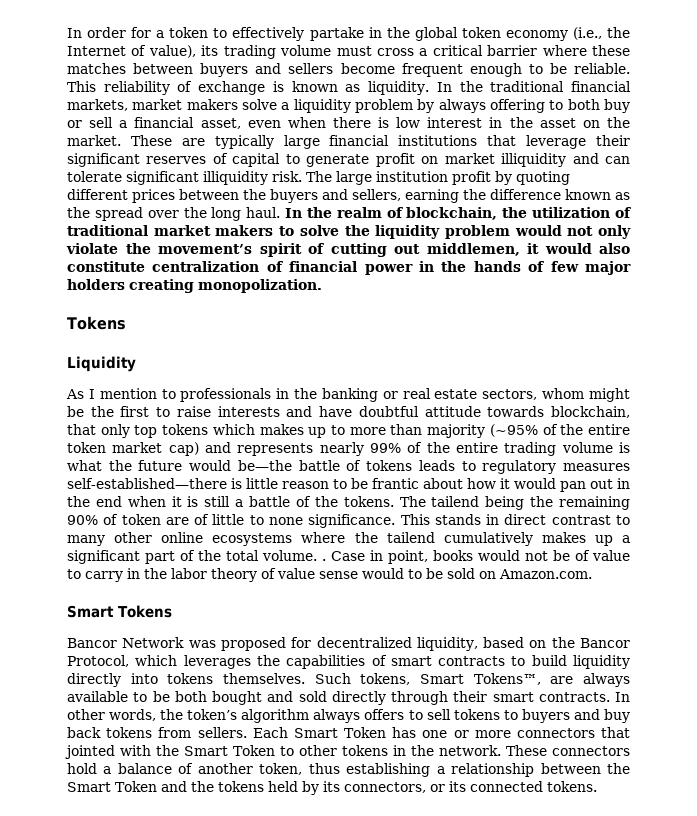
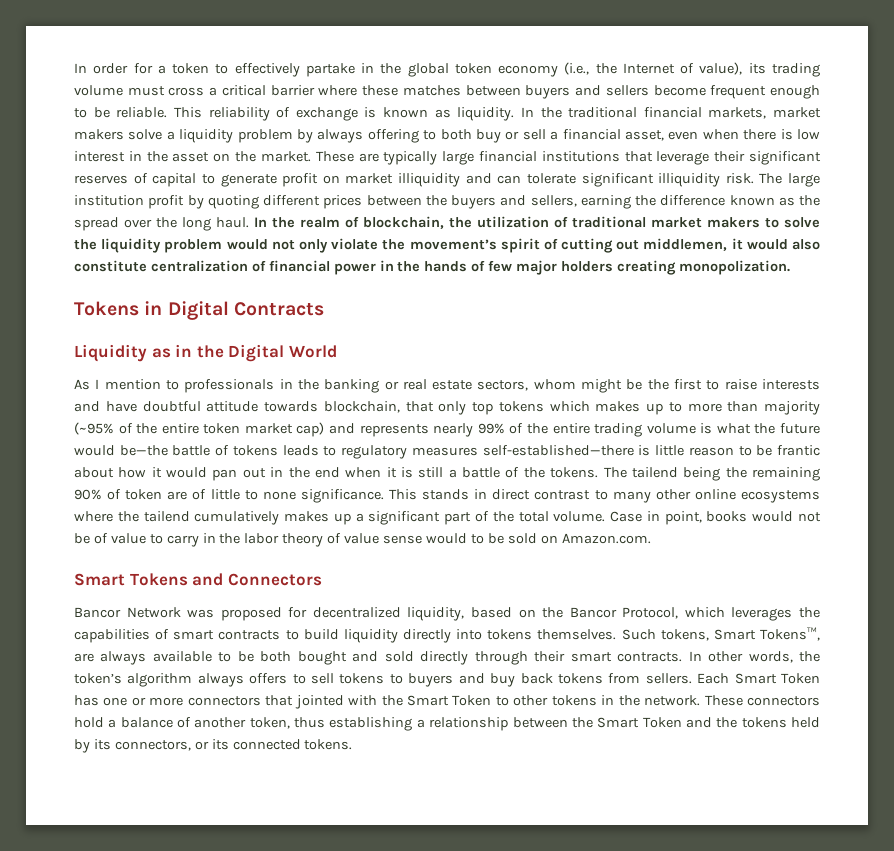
  In the realm of blockchain, the utilization of traditional market makers to solve the liquidity problem would not only violate the movement’s spirit of cutting out middlemen, it would also constitute centralization of financial power in the hands of few major holders creating monopolization.
- Tokens
- Liquidity
+ Tokens in Digital Contracts
+ Liquidity as in the Digital World
- This stands in direct contrast to many other online ecosystems where the tailend cumulatively makes up a significant part of the total volume. .
+ This stands in direct contrast to many other online ecosystems where the tailend cumulatively makes up a significant part of the total volume.
- Smart Tokens
+ Smart Tokens and Connectors

